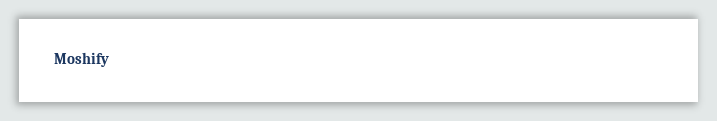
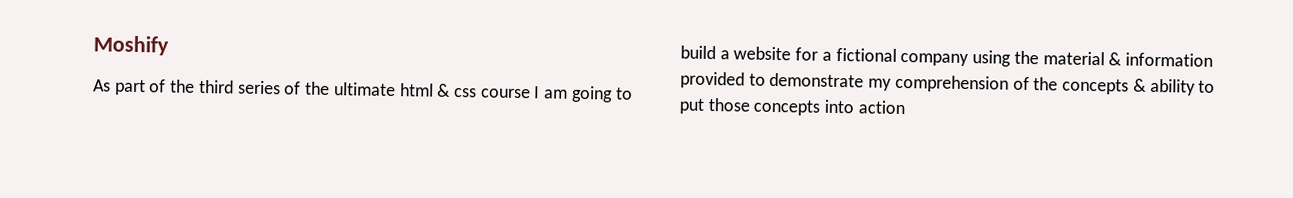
+ As part of the third series of the ultimate html & css course I am going to build a website for a fictional company using the material & information provided to demonstrate my comprehension of the concepts & ability to put those concepts into action

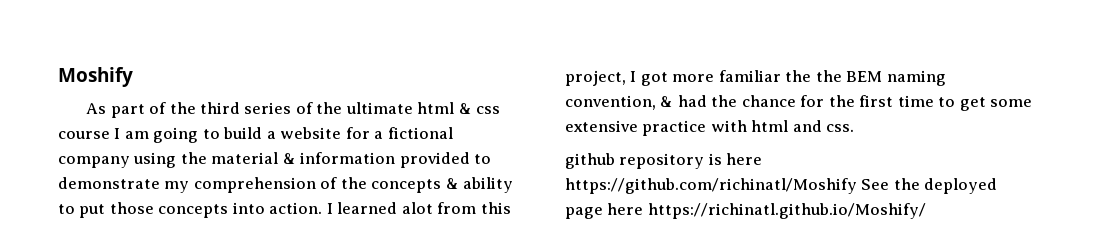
- As part of the third series of the ultimate html & css course I am going to build a website for a fictional company using the material & information provided to demonstrate my comprehension of the concepts & ability to put those concepts into action
+ As part of the third series of the ultimate html & css course I am going to build a website for a fictional company using the material & information provided to demonstrate my comprehension of the concepts & ability to put those concepts into action. I learned alot from this project, I got more familiar the the BEM naming convention, & had the chance for the first time to get some extensive practice with html and css.
+ github repository is here https://github.com/richinatl/Moshify See the deployed page here https://richinatl.github.io/Moshify/

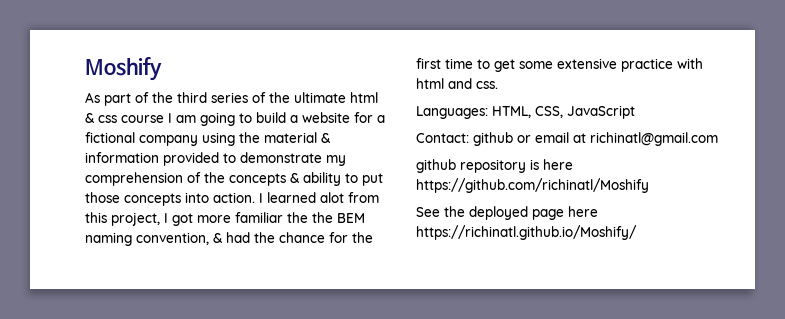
+ Languages: HTML, CSS, JavaScript
+ Contact: github or email at richinatl@gmail.com
- github repository is here https://github.com/richinatl/Moshify See the deployed page here https://richinatl.github.io/Moshify/
+ github repository is here https://github.com/richinatl/Moshify
+ See the deployed page here https://richinatl.github.io/Moshify/

